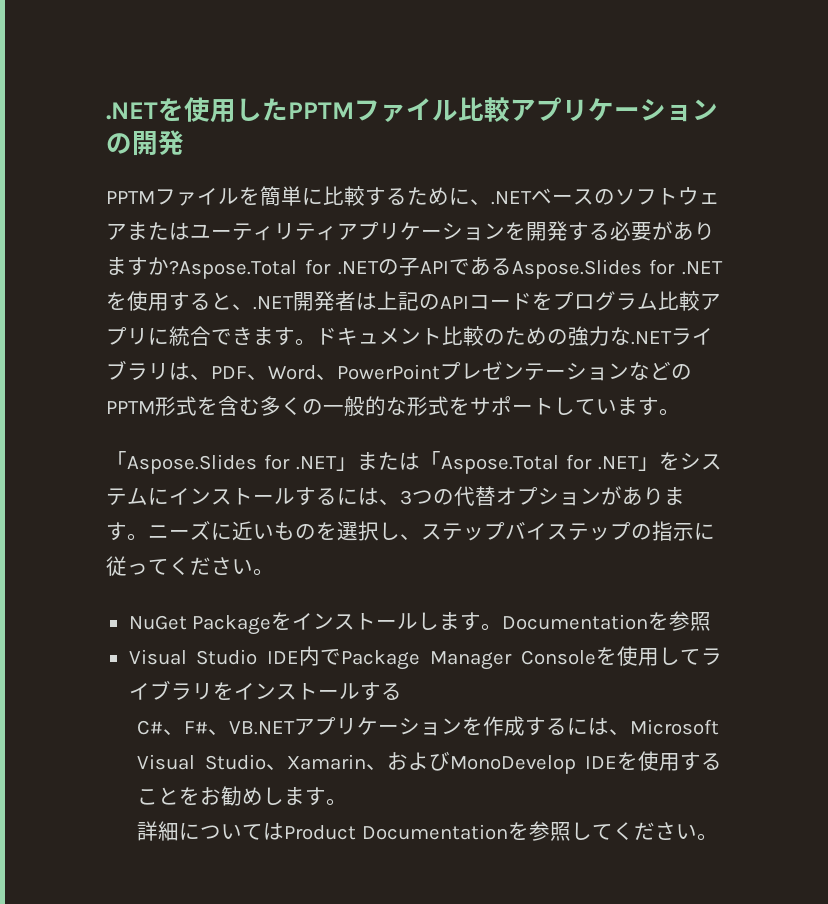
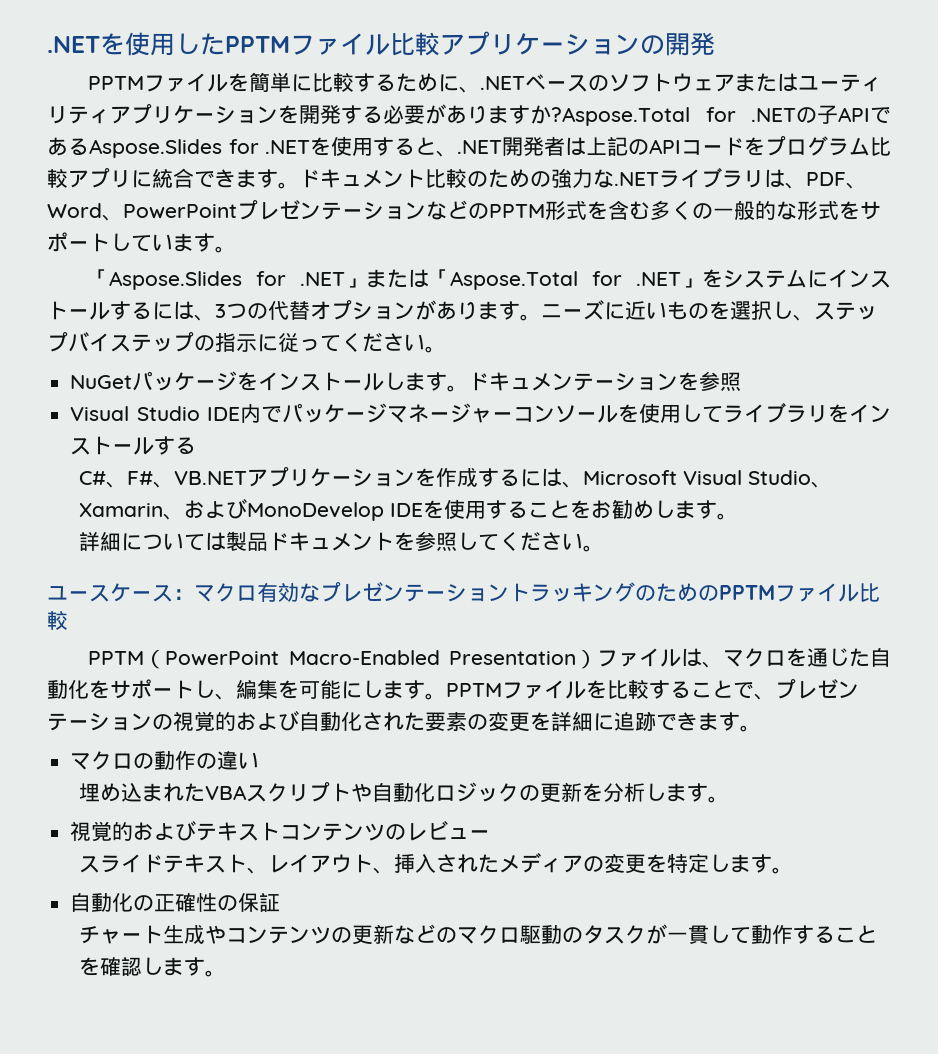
- NuGet Packageをインストールします。Documentationを参照
+ NuGetパッケージをインストールします。ドキュメンテーションを参照
- Visual Studio IDE内でPackage Manager Consoleを使用してライブラリをインストールする
+ Visual Studio IDE内でパッケージマネージャーコンソールを使用してライブラリをインストールする
- 詳細についてはProduct Documentationを参照してください。
+ 詳細については製品ドキュメントを参照してください。
+ ユースケース：マクロ有効なプレゼンテーショントラッキングのためのPPTMファイル比較
+ PPTM（PowerPoint Macro-Enabled Presentation）ファイルは、マクロを通じた自動化をサポートし、編集を可能にします。PPTMファイルを比較することで、プレゼンテーションの視覚的および自動化された要素の変更を詳細に追跡できます。
+ マクロの動作の違い
+ 埋め込まれたVBAスクリプトや自動化ロジックの更新を分析します。
+ 視覚的およびテキストコンテンツのレビュー
+ スライドテキスト、レイアウト、挿入されたメディアの変更を特定します。
+ 自動化の正確性の保証
+ チャート生成やコンテンツの更新などのマクロ駆動のタスクが一貫して動作することを確認します。

